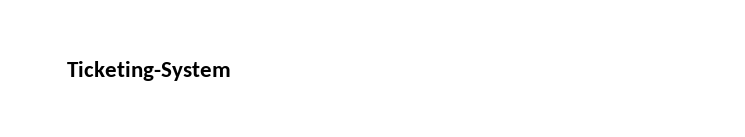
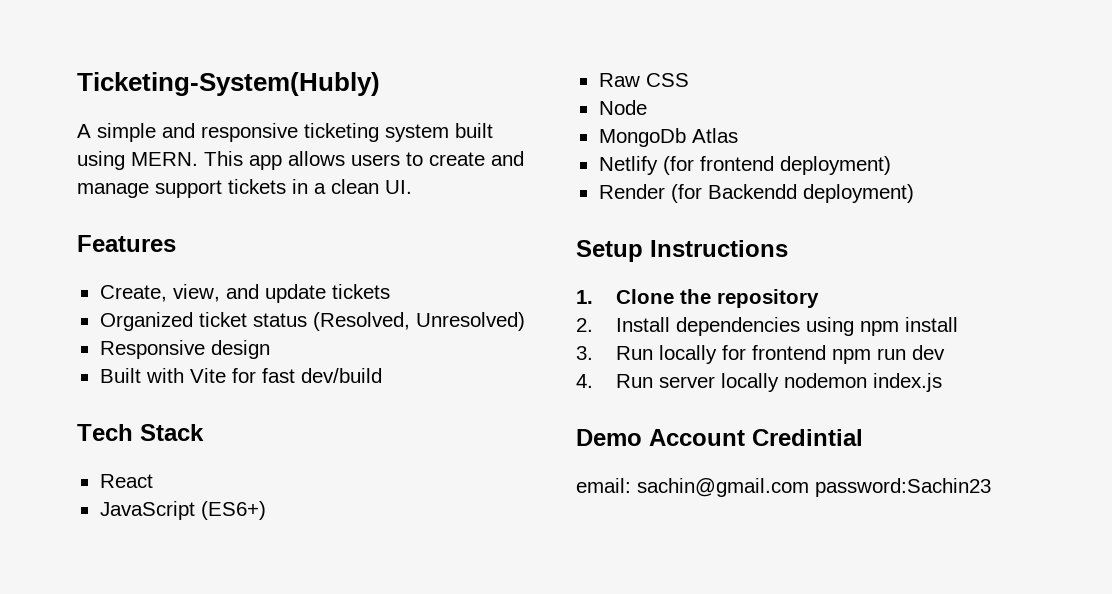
- Ticketing-System
+ Ticketing-System(Hubly)
+ A simple and responsive ticketing system built using MERN. This app allows users to create and manage support tickets in a clean UI.
+ Features
+ Create, view, and update tickets
+ Organized ticket status (Resolved, Unresolved)
+ Responsive design
+ Built with Vite for fast dev/build
+ Tech Stack
+ React
+ JavaScript (ES6+)
+ Raw CSS
+ Node
+ MongoDb Atlas
+ Netlify (for frontend deployment)
+ Render (for Backendd deployment)
+ Setup Instructions
+ 1. Clone the repository
+ 2. Install dependencies using npm install
+ 3. Run locally for frontend npm run dev
+ 4. Run server locally nodemon index.js
+ Demo Account Credintial
+ email: sachin@gmail.com password:Sachin23

